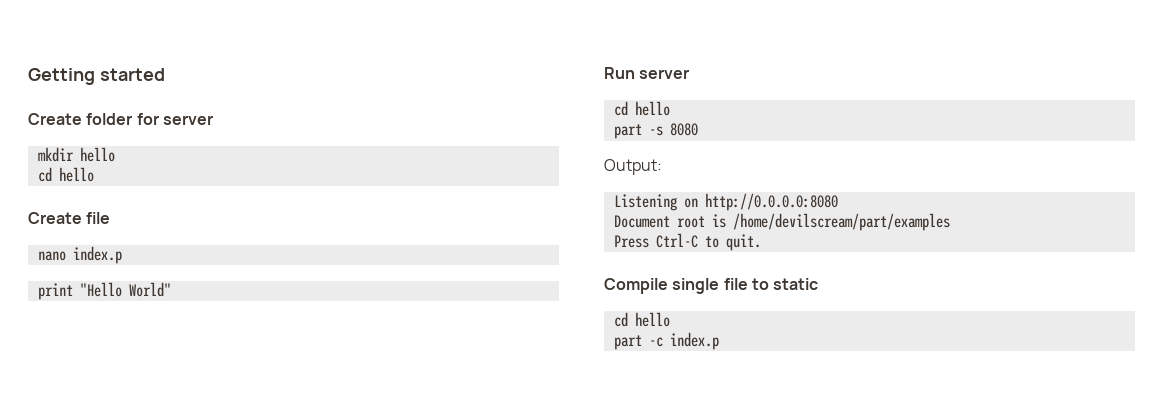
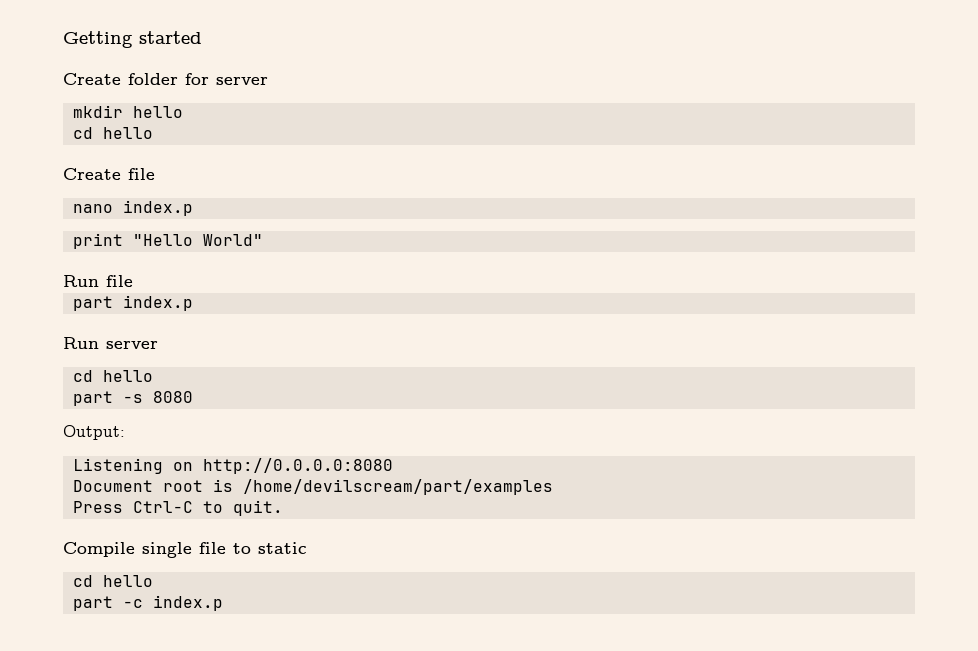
+ Run file
+ part index.p

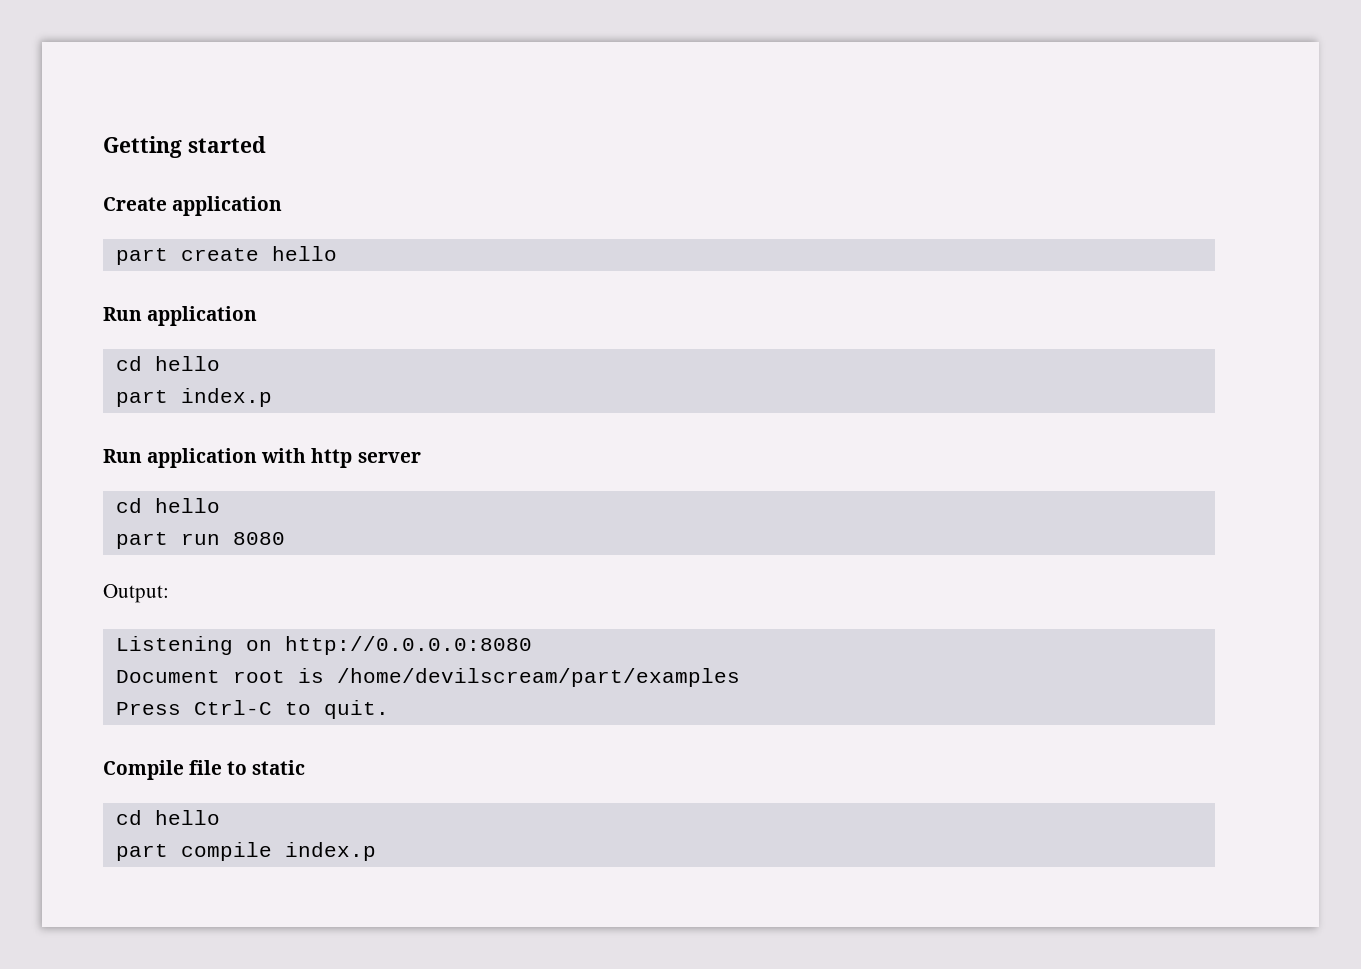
- Create folder for server
- mkdir hello
+ Create application
+ part create hello
+ Run application
  cd hello
- Create file
- nano index.p
- print "Hello World"
- Run file
- Run server
+ Run application with http server
- part -s 8080
+ part run 8080
- Compile single file to static
+ Compile file to static
- part -c index.p
+ part compile index.p

